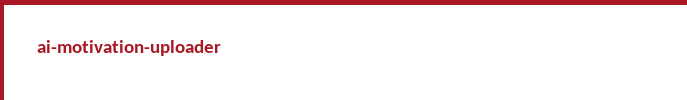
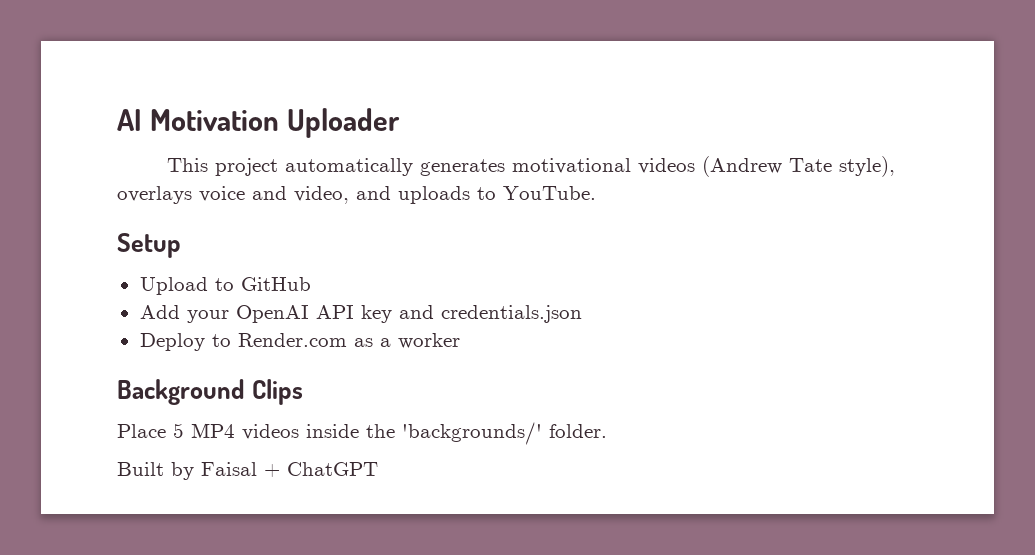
- ai-motivation-uploader
+ AI Motivation Uploader
+ This project automatically generates motivational videos (Andrew Tate style), overlays voice and video, and uploads to YouTube.
+ Setup
+ Upload to GitHub
+ Add your OpenAI API key and credentials.json
+ Deploy to Render.com as a worker
+ Background Clips
+ Place 5 MP4 videos inside the 'backgrounds/' folder.
+ Built by Faisal + ChatGPT

